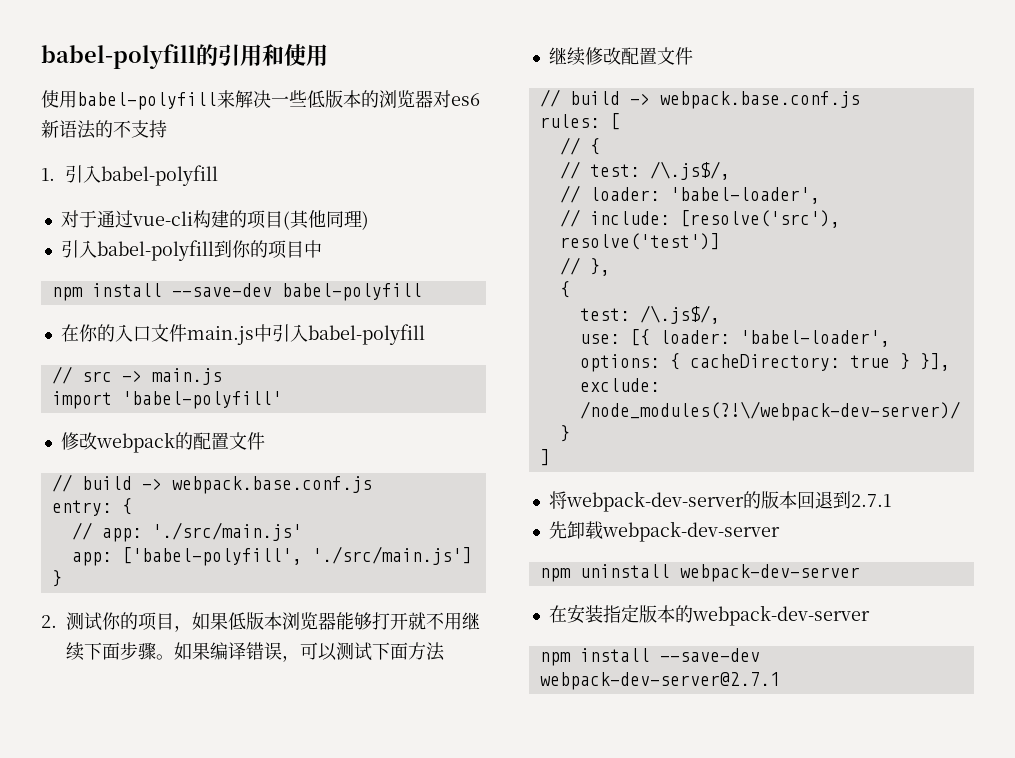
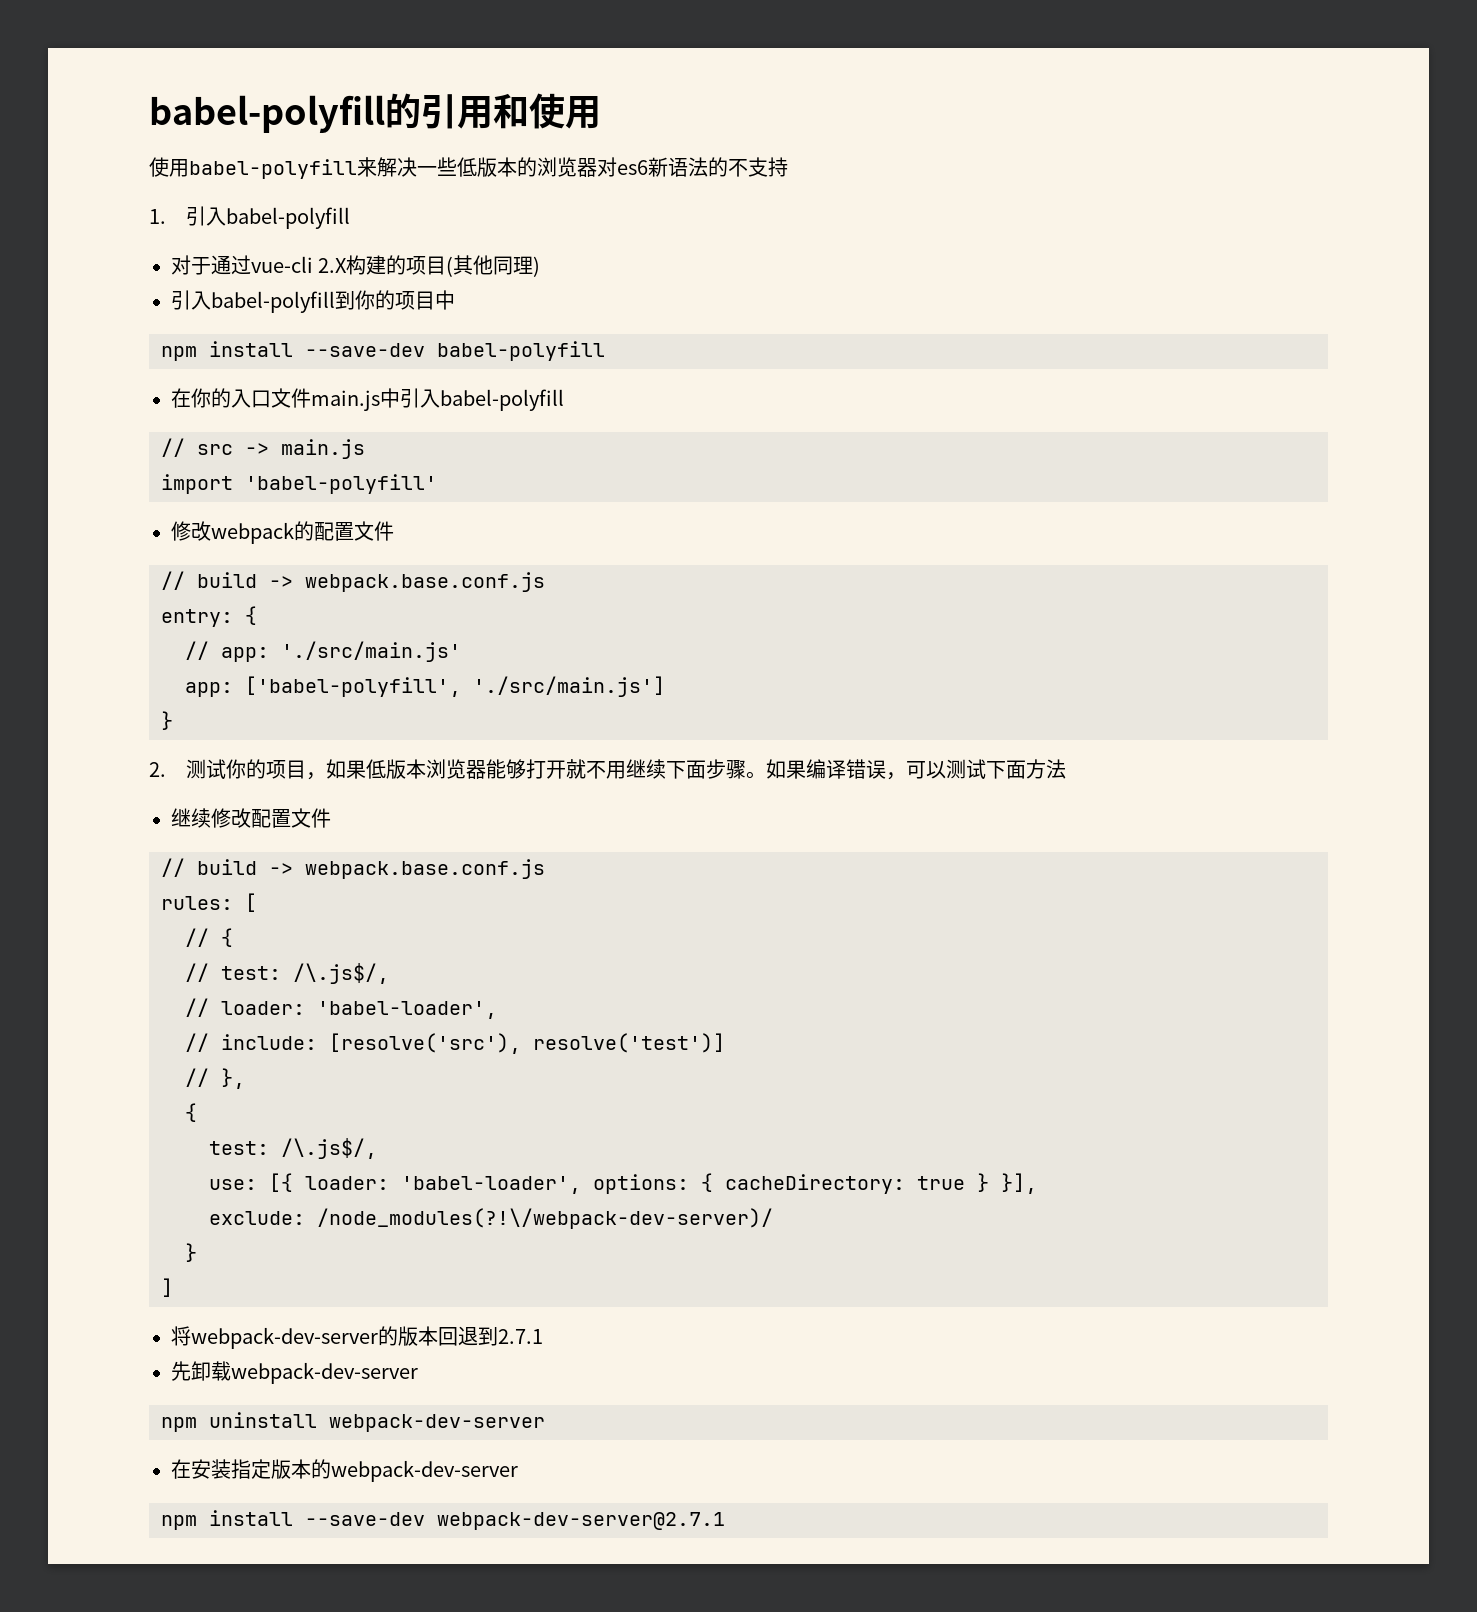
- 对于通过vue-cli构建的项目(其他同理)
+ 对于通过vue-cli 2.X构建的项目(其他同理)

